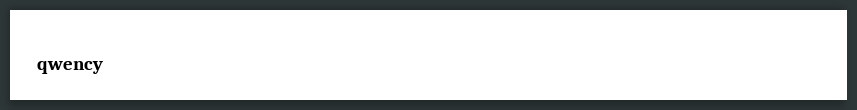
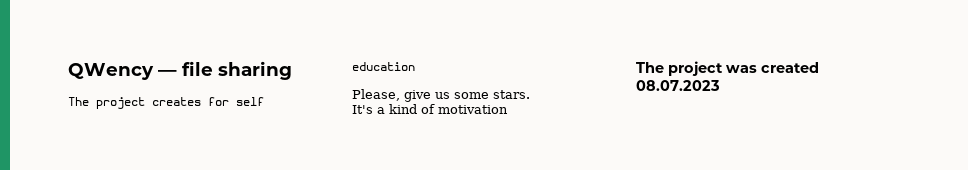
- qwency
+ QWency — file sharing
+ The project creates for self education
+ Please, give us some stars.
+ It's a kind of motivation
+ The project was created 08.07.2023

